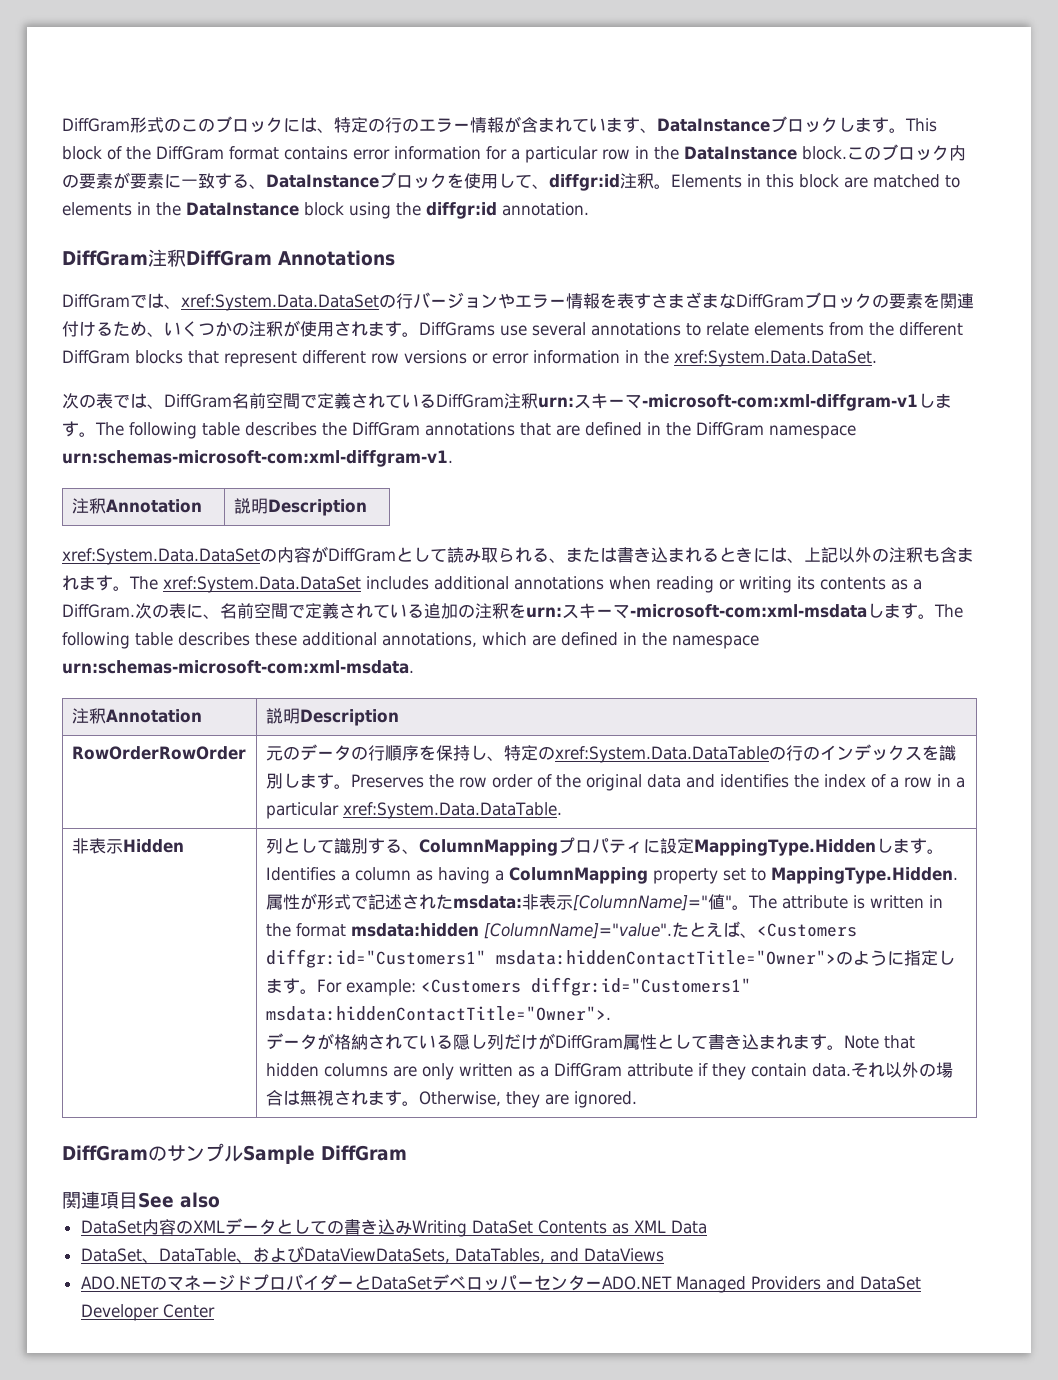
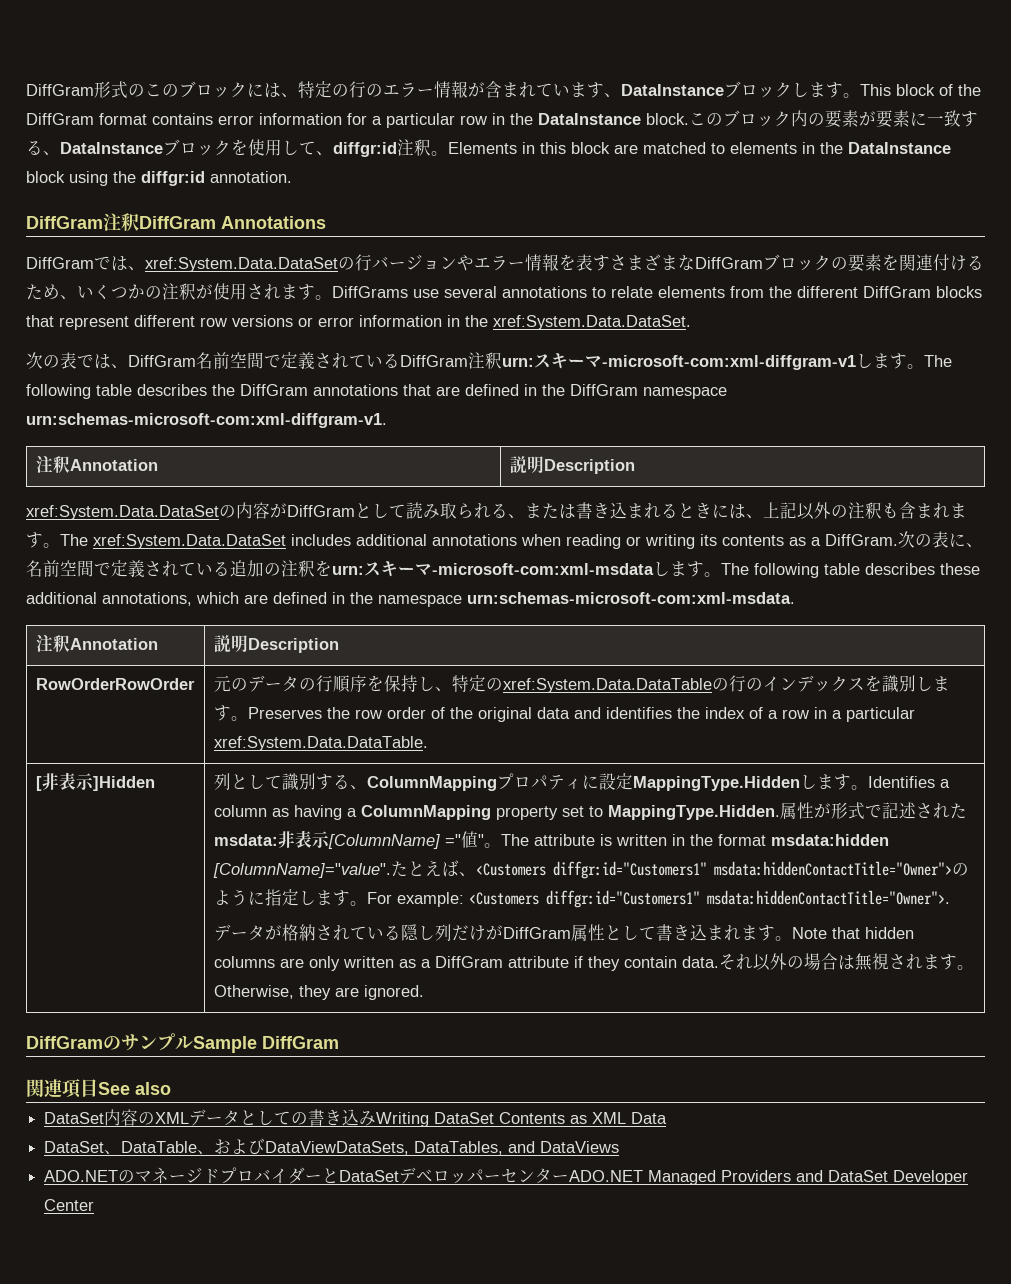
- 非表示Hidden
+ [非表示]Hidden
- Identifies a column as having a ColumnMapping property set to MappingType.Hidden.属性が形式で記述されたmsdata:非表示[ColumnName]="値"。
+ Identifies a column as having a ColumnMapping property set to MappingType.Hidden.属性が形式で記述されたmsdata:非表示[ColumnName] ="値"。

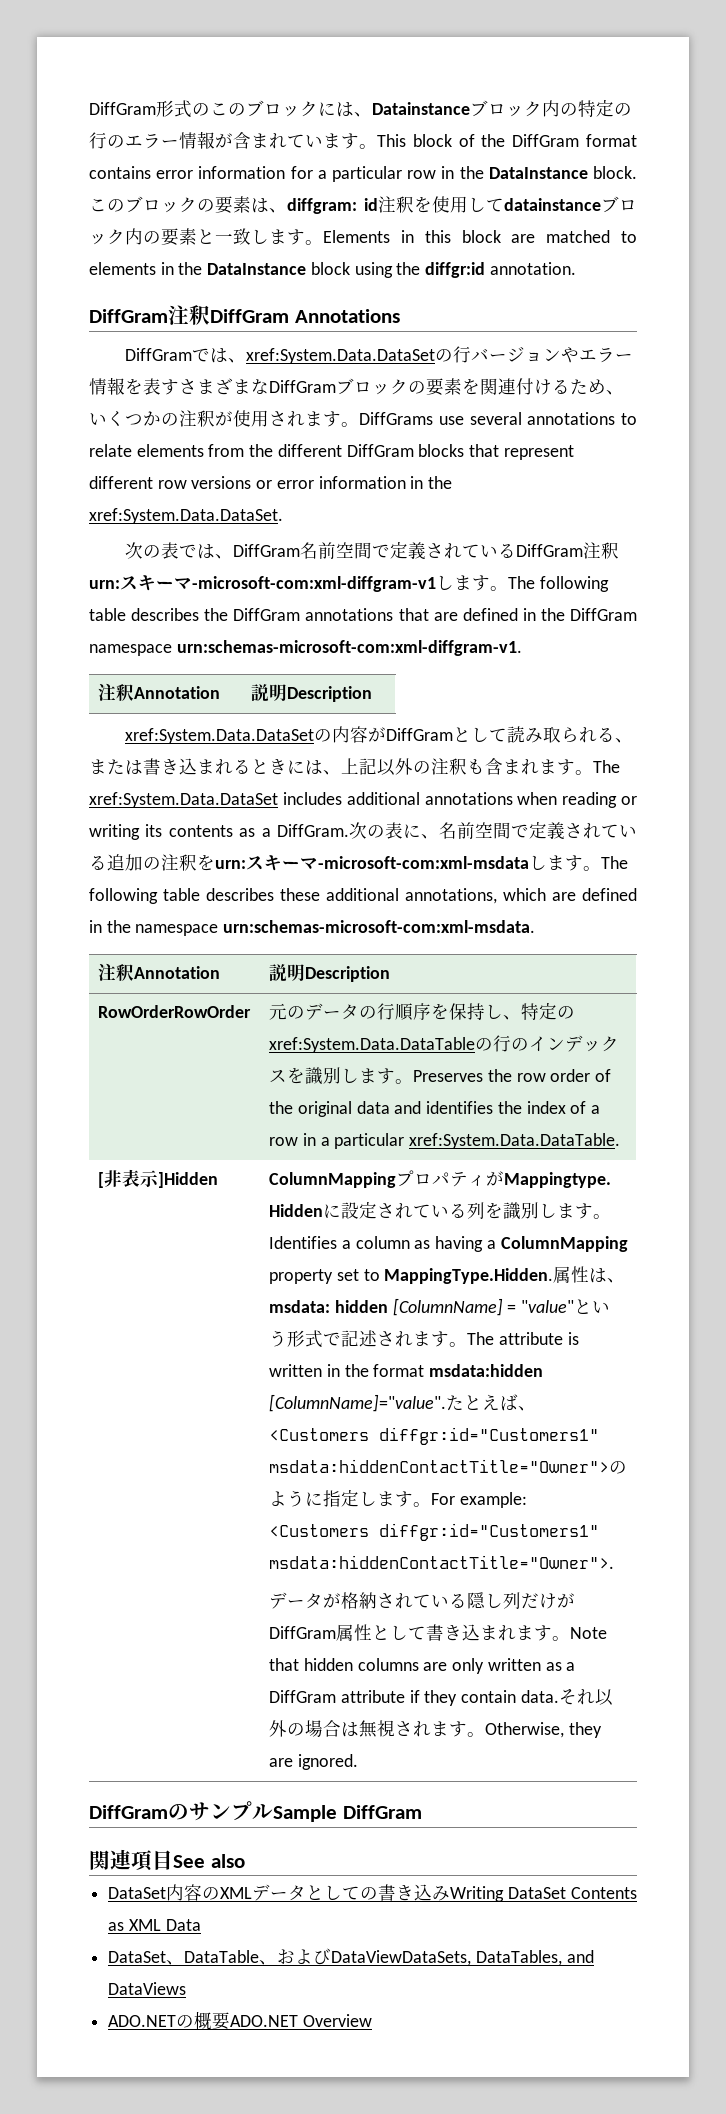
- DiffGram形式のこのブロックには、特定の行のエラー情報が含まれています、DataInstanceブロックします。
+ DiffGram形式のこのブロックには、Datainstanceブロック内の特定の行のエラー情報が含まれています。
- このブロック内の要素が要素に一致する、DataInstanceブロックを使用して、diffgr:id注釈。
+ このブロックの要素は、diffgram: id注釈を使用してdatainstanceブロック内の要素と一致します。
- 列として識別する、ColumnMappingプロパティに設定MappingType.Hiddenします。
+ ColumnMappingプロパティがMappingtype. Hiddenに設定されている列を識別します。
- Identifies a column as having a ColumnMapping property set to MappingType.Hidden.属性が形式で記述されたmsdata:非表示[ColumnName] ="値"。
+ Identifies a column as having a ColumnMapping property set to MappingType.Hidden.属性は、msdata: hidden [ColumnName] = "value"という形式で記述されます。
- ADO.NETのマネージドプロバイダーとDataSetデベロッパーセンターADO.NET Managed Providers and DataSet Developer Center
+ ADO.NETの概要ADO.NET Overview

